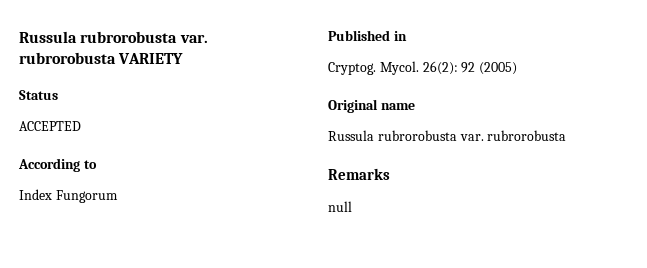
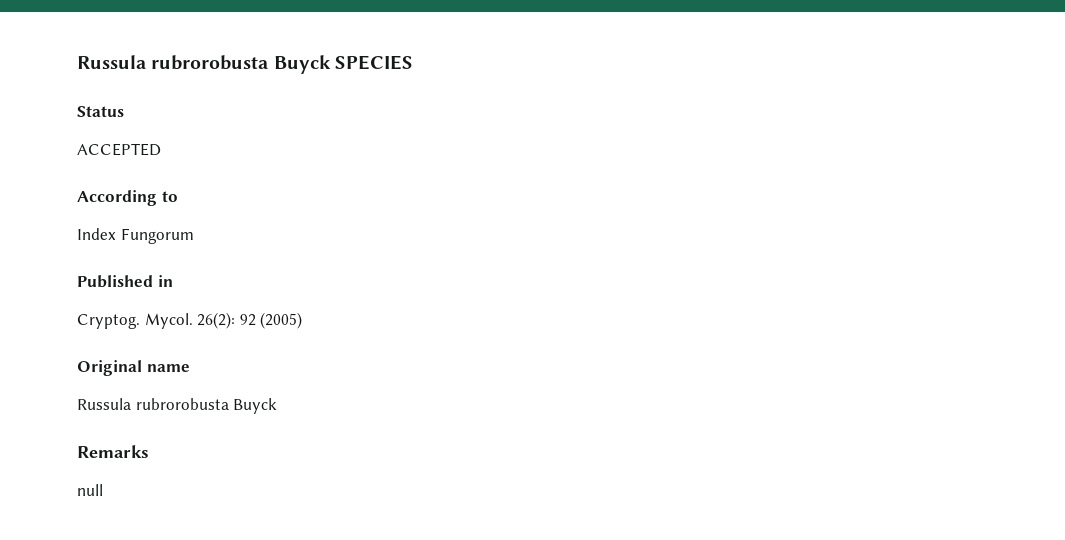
- Russula rubrorobusta var. rubrorobusta VARIETY
+ Russula rubrorobusta Buyck SPECIES
  Original name
- Russula rubrorobusta var. rubrorobusta
+ Russula rubrorobusta Buyck

